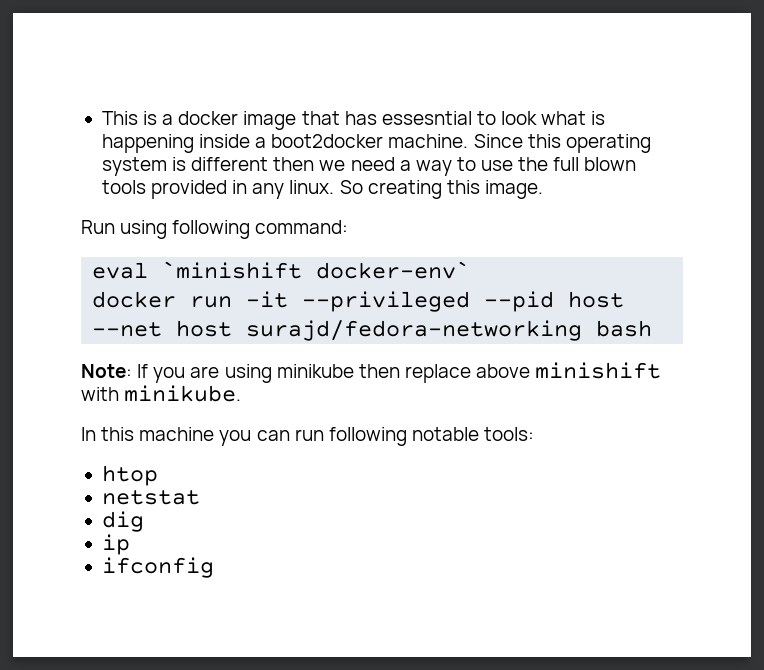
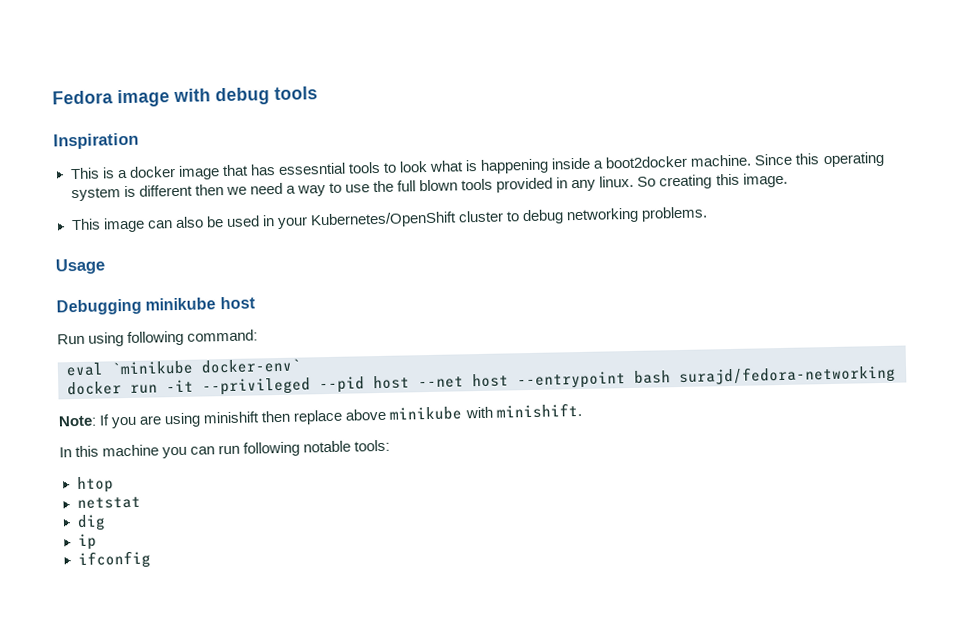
+ Fedora image with debug tools
+ Inspiration
- This is a docker image that has essesntial to look what is happening inside a boot2docker machine.
+ This is a docker image that has essesntial tools to look what is happening inside a boot2docker machine.
+ This image can also be used in your Kubernetes/OpenShift cluster to debug networking problems.
+ Usage
+ Debugging minikube host
- eval `minishift docker-env`
+ eval `minikube docker-env`
- docker run -it --privileged --pid host --net host surajd/fedora-networking bash
+ docker run -it --privileged --pid host --net host --entrypoint bash surajd/fedora-networking
- Note: If you are using minikube then replace above minishift with minikube.
+ Note: If you are using minishift then replace above minikube with minishift.

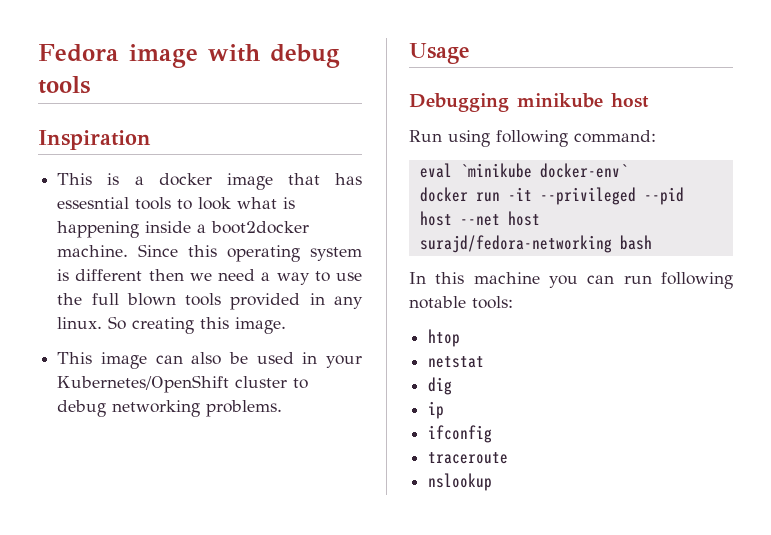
- docker run -it --privileged --pid host --net host --entrypoint bash surajd/fedora-networking
- Note: If you are using minishift then replace above minikube with minishift.
+ docker run -it --privileged --pid host --net host surajd/fedora-networking bash
+ traceroute
+ nslookup

